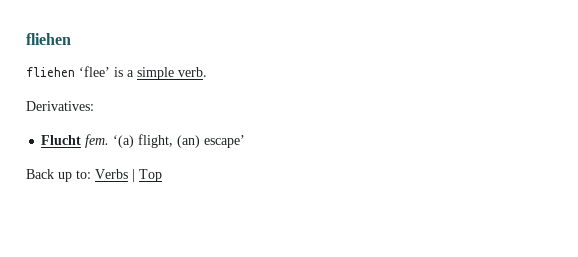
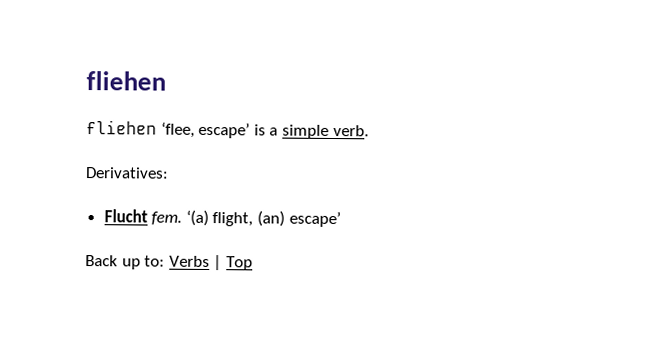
- fliehen ‘flee’ is a simple verb.
+ fliehen ‘flee, escape’ is a simple verb.

